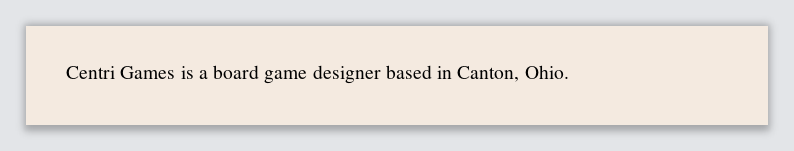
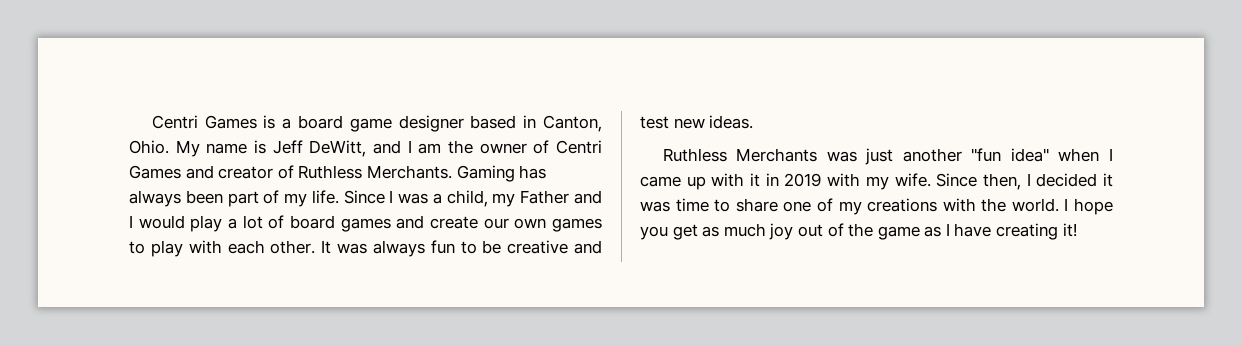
+ My name is Jeff DeWitt, and I am the owner of Centri Games and creator of Ruthless Merchants. Gaming has always been part of my life. Since I was a child, my Father and I would play a lot of board games and create our own games to play with each other. It was always fun to be creative and test new ideas.
+ Ruthless Merchants was just another "fun idea" when I came up with it in 2019 with my wife. Since then, I decided it was time to share one of my creations with the world. I hope you get as much joy out of the game as I have creating it!

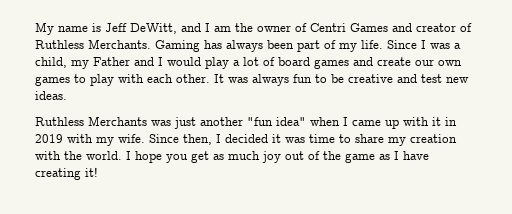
- Centri Games is a board game designer based in Canton, Ohio.
- Since then, I decided it was time to share one of my creations with the world.
+ Since then, I decided it was time to share my creation with the world.

